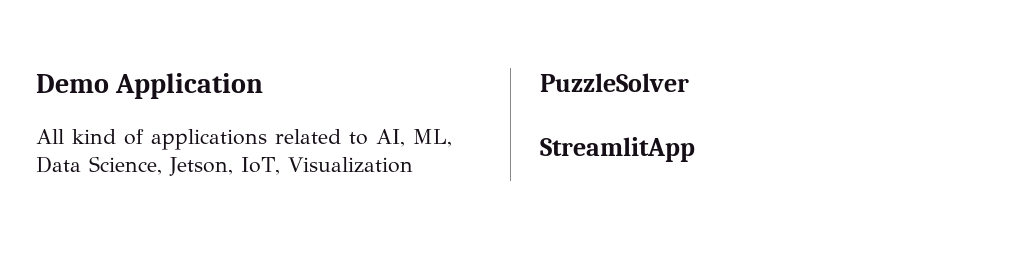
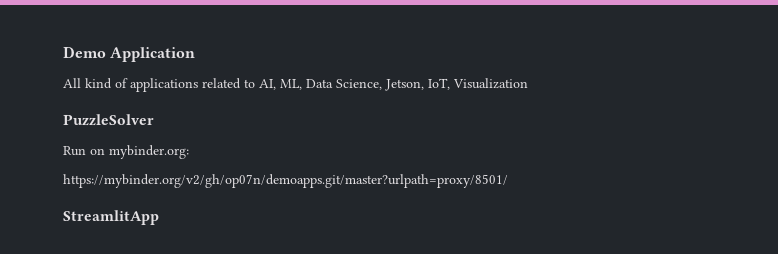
+ Run on mybinder.org:
+ https://mybinder.org/v2/gh/op07n/demoapps.git/master?urlpath=proxy/8501/

